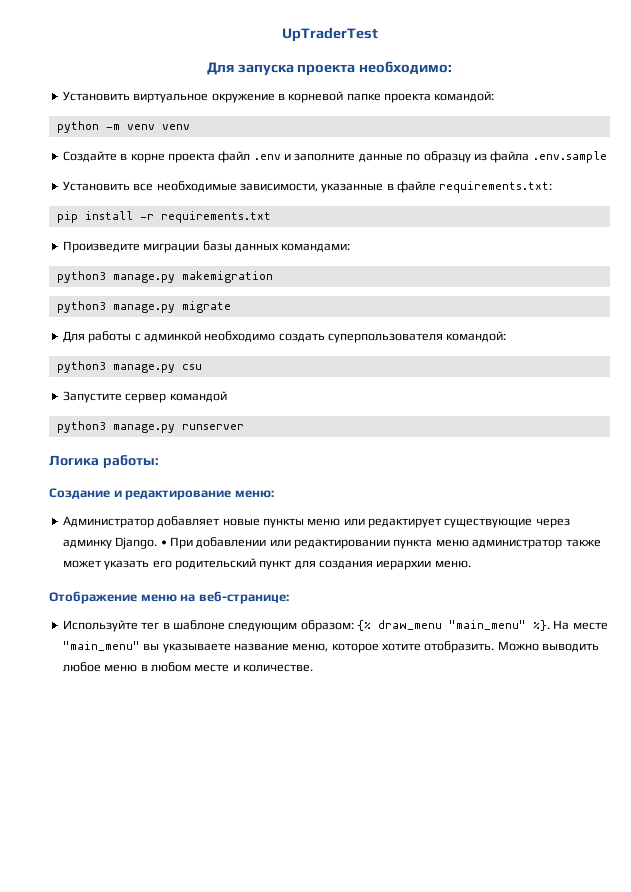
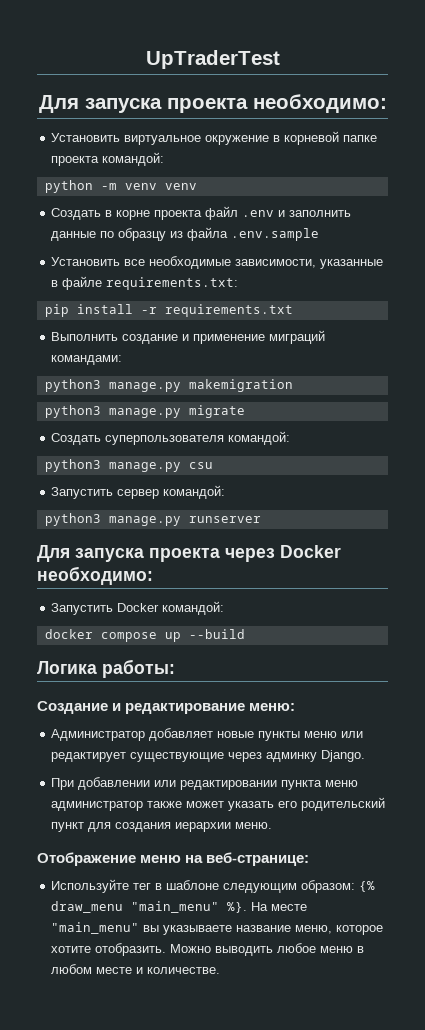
- Создайте в корне проекта файл .env и заполните данные по образцу из файла .env.sample
+ Создать в корне проекта файл .env и заполнить данные по образцу из файла .env.sample
- Произведите миграции базы данных командами:
+ Выполнить создание и применение миграций командами:
- Для работы с админкой необходимо создать суперпользователя командой:
+ Создать суперпользователя командой:
- Запустите сервер командой
+ Запустить сервер командой:
+ Для запуска проекта через Docker необходимо:
+ Запустить Docker командой:
+ docker compose up --build
- Администратор добавляет новые пункты меню или редактирует существующие через админку Django. • При добавлении или редактировании пункта меню администратор также может указать его родительский пункт для создания иерархии меню.
+ Администратор добавляет новые пункты меню или редактирует существующие через админку Django.
+ При добавлении или редактировании пункта меню администратор также может указать его родительский пункт для создания иерархии меню.

